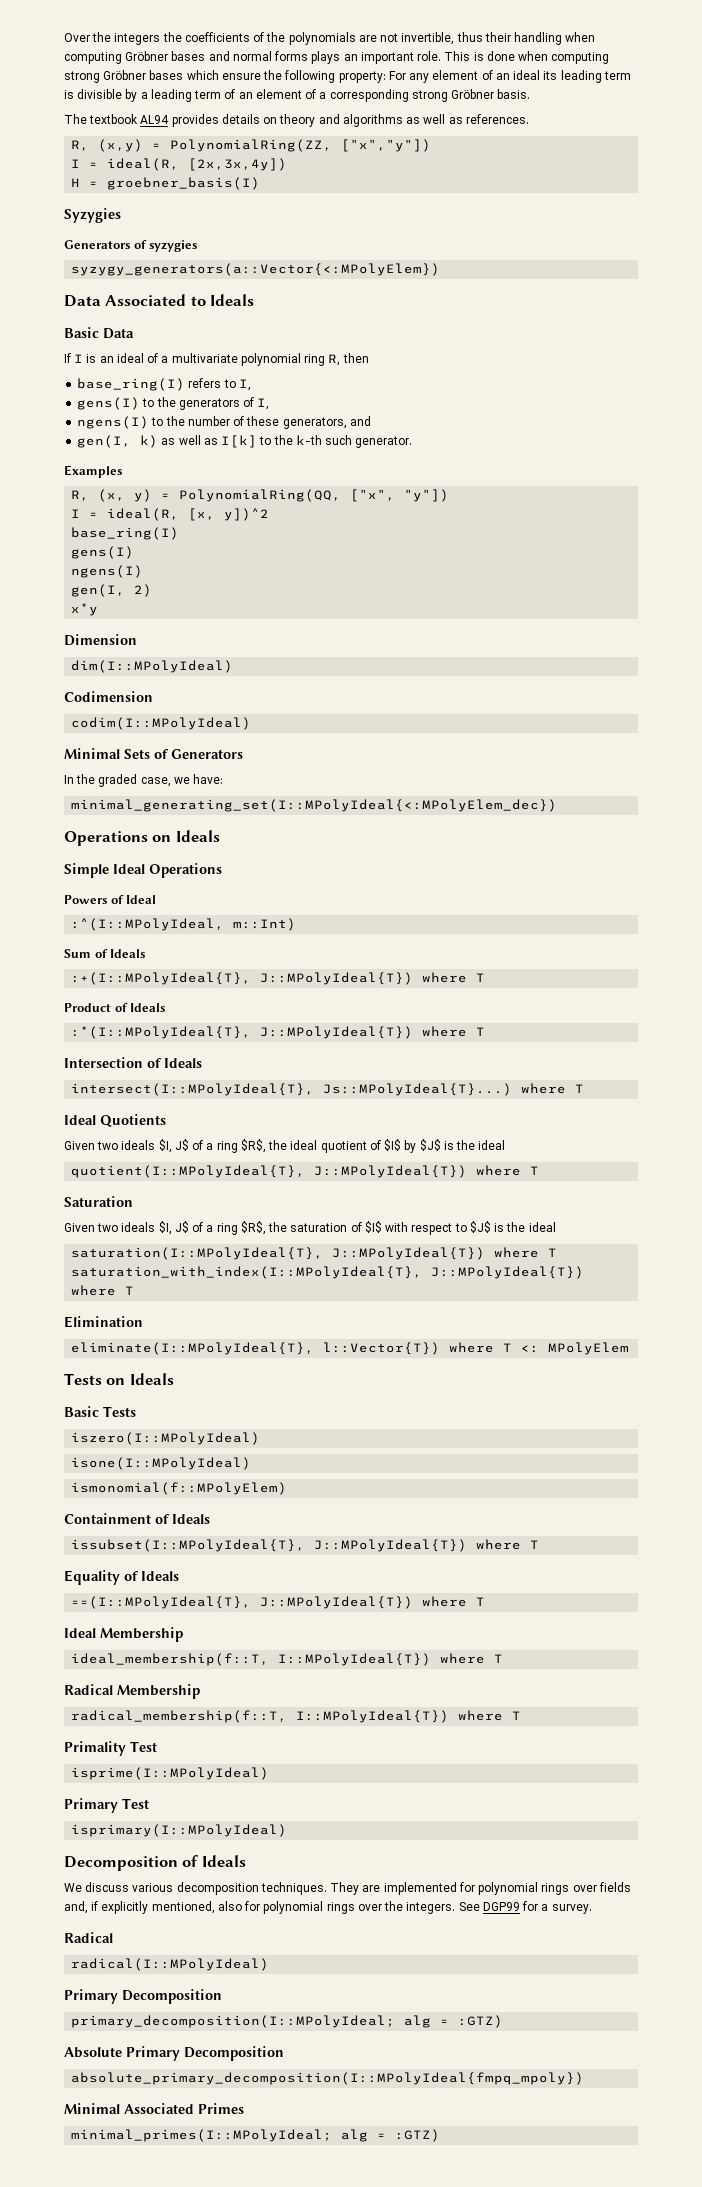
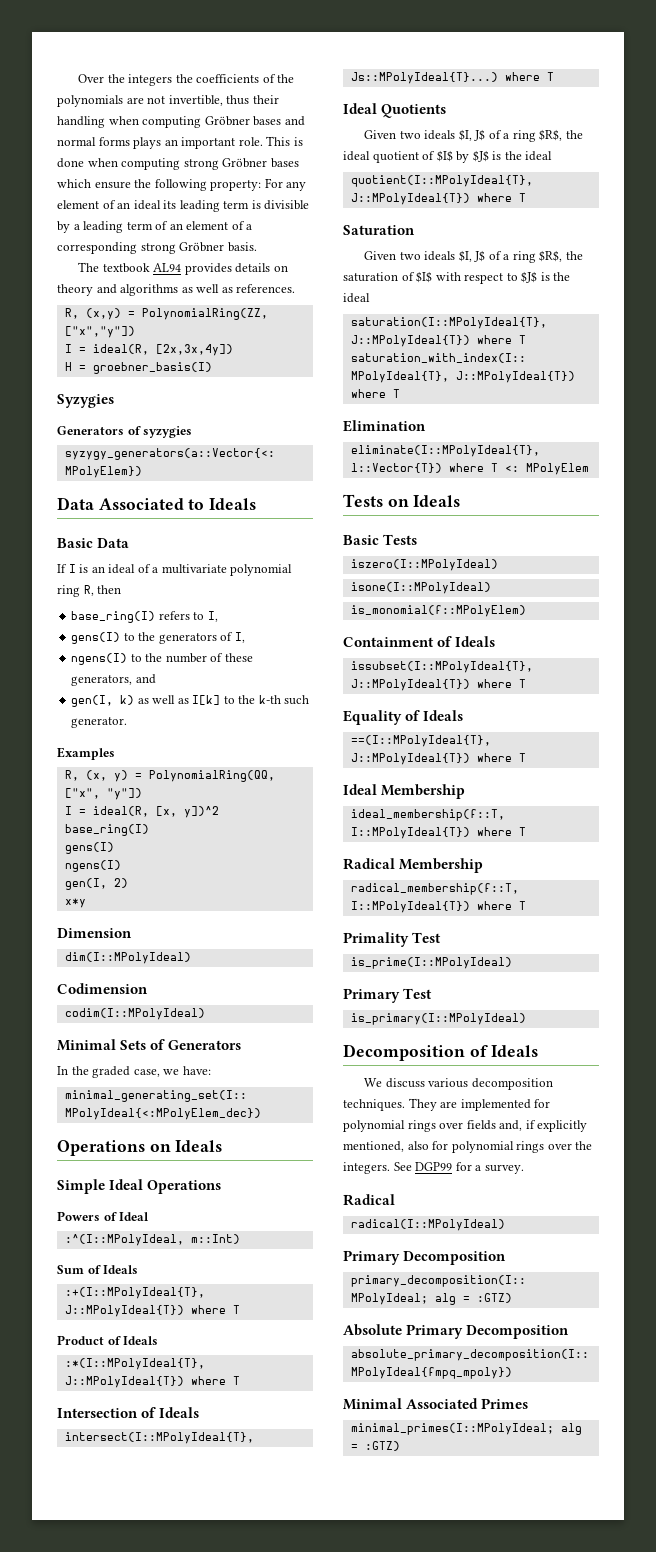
- ismonomial(f::MPolyElem)
+ is_monomial(f::MPolyElem)
- isprime(I::MPolyIdeal)
+ is_prime(I::MPolyIdeal)
- isprimary(I::MPolyIdeal)
+ is_primary(I::MPolyIdeal)

